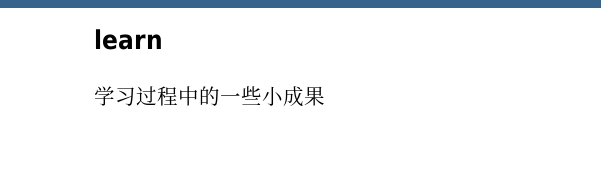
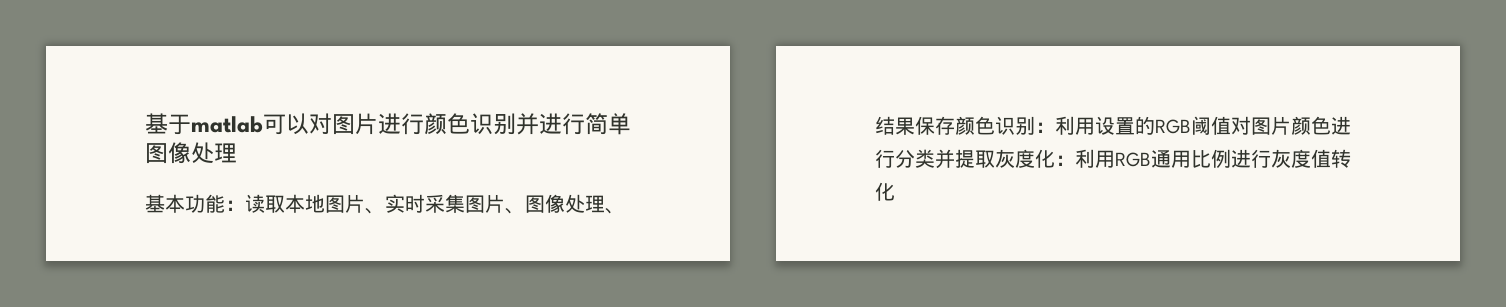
- learn
- 学习过程中的一些小成果
+ 基于matlab可以对图片进行颜色识别并进行简单图像处理
+ 基本功能：读取本地图片、实时采集图片、图像处理、结果保存颜色识别：利用设置的RGB阈值对图片颜色进行分类并提取灰度化：利用RGB通用比例进行灰度值转化

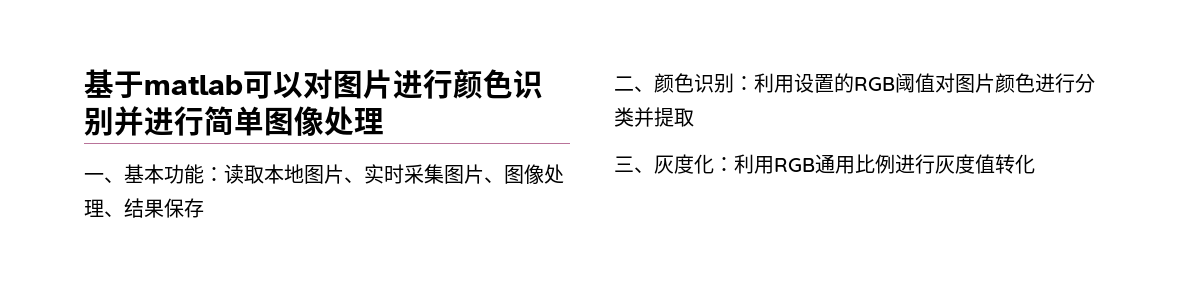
- 基本功能：读取本地图片、实时采集图片、图像处理、结果保存颜色识别：利用设置的RGB阈值对图片颜色进行分类并提取灰度化：利用RGB通用比例进行灰度值转化
+ 一、基本功能：读取本地图片、实时采集图片、图像处理、结果保存
+ 二、颜色识别：利用设置的RGB阈值对图片颜色进行分类并提取
+ 三、灰度化：利用RGB通用比例进行灰度值转化

